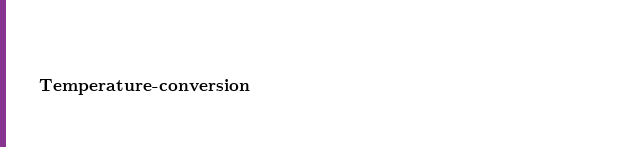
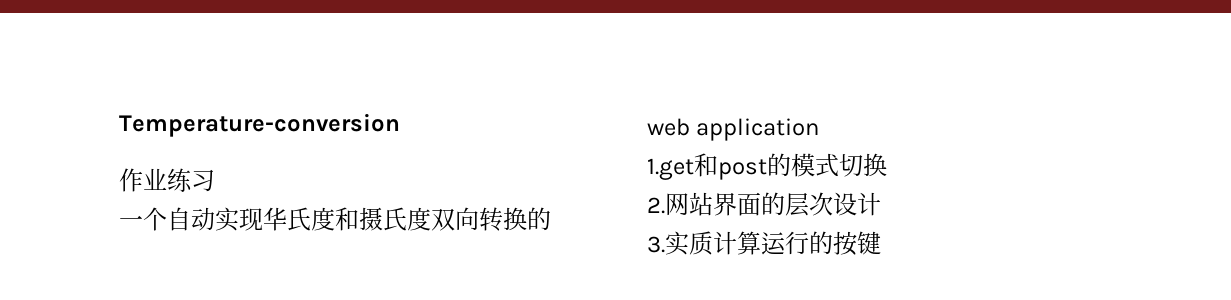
+ 作业练习
+ 一个自动实现华氏度和摄氏度双向转换的web application
+ 1.get和post的模式切换
+ 2.网站界面的层次设计
+ 3.实质计算运行的按键

